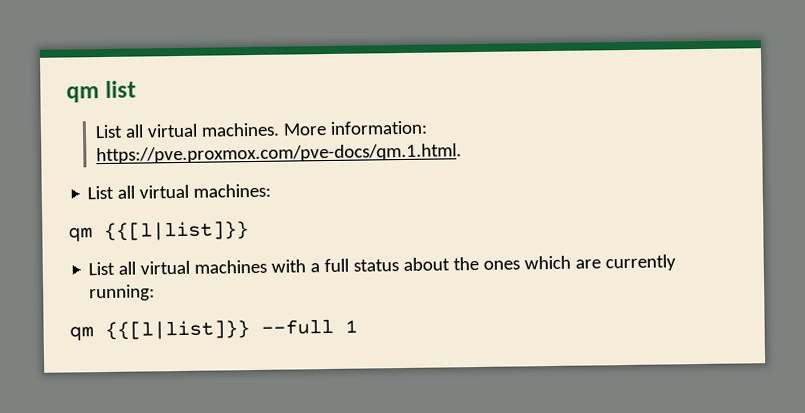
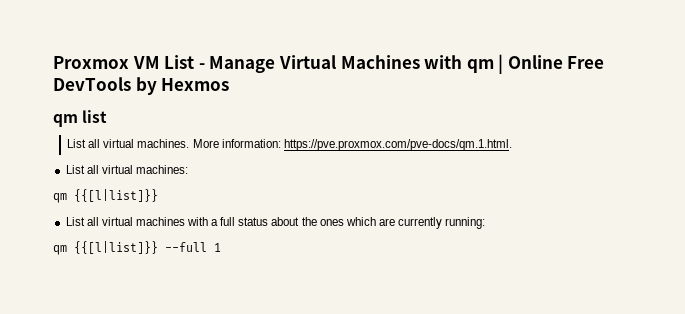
+ Proxmox VM List - Manage Virtual Machines with qm | Online Free DevTools by Hexmos

